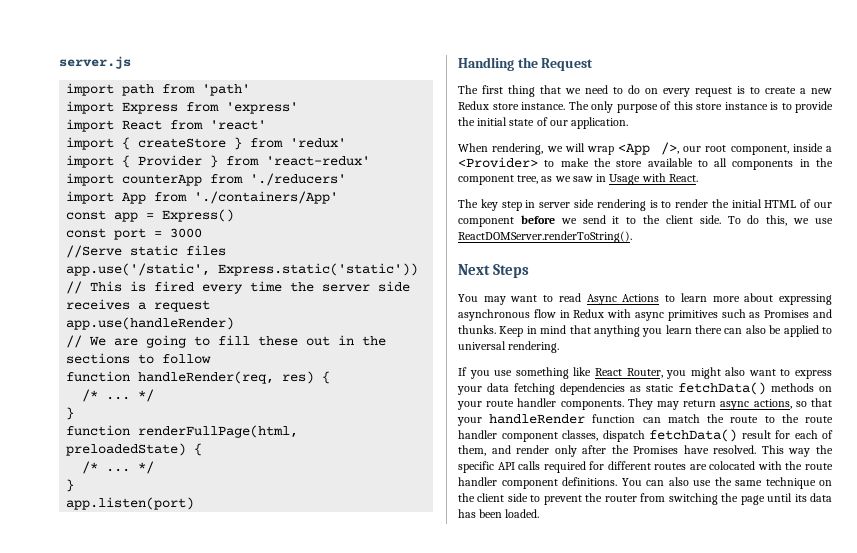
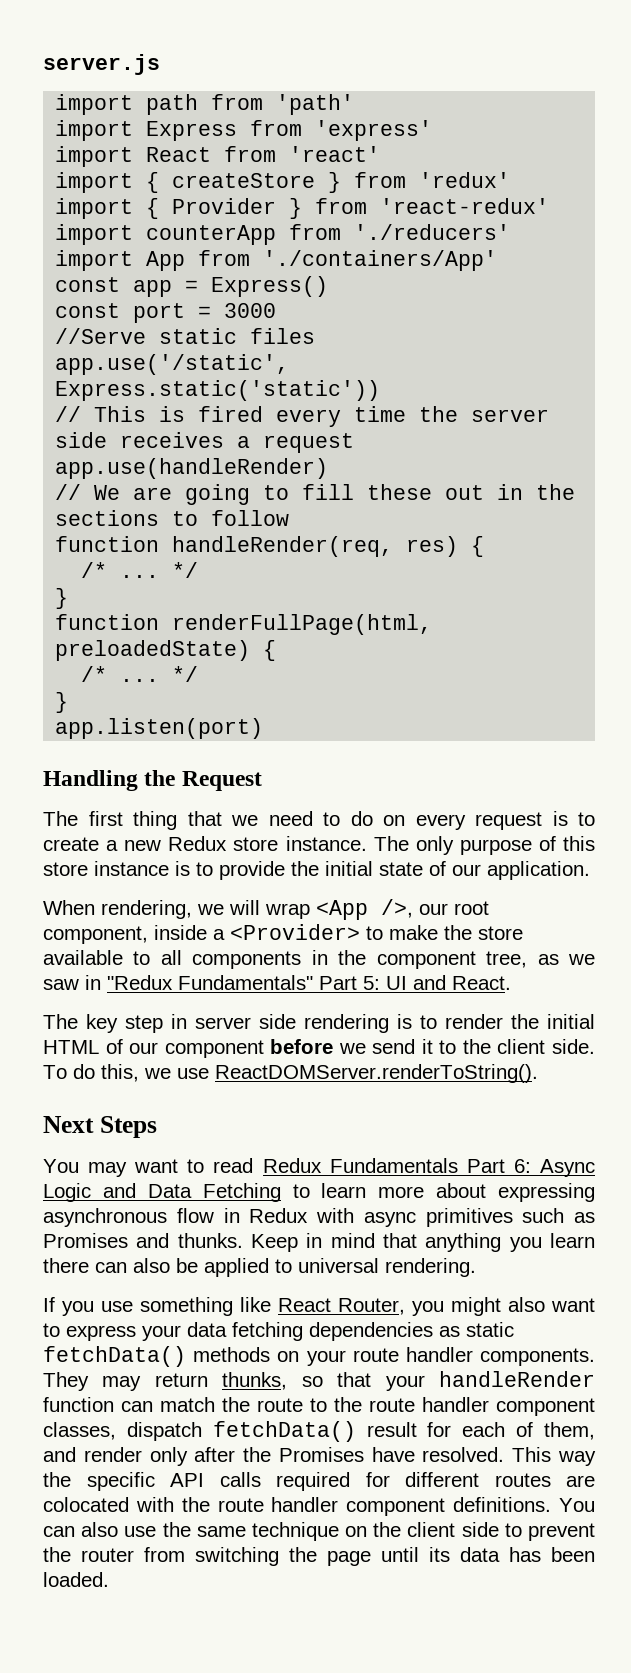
- When rendering, we will wrap <App />, our root component, inside a <Provider> to make the store available to all components in the component tree, as we saw in Usage with React.
+ When rendering, we will wrap <App />, our root component, inside a <Provider> to make the store available to all components in the component tree, as we saw in "Redux Fundamentals" Part 5: UI and React.
- You may want to read Async Actions to learn more about expressing asynchronous flow in Redux with async primitives such as Promises and thunks.
+ You may want to read Redux Fundamentals Part 6: Async Logic and Data Fetching to learn more about expressing asynchronous flow in Redux with async primitives such as Promises and thunks.
- They may return async actions, so that your handleRender function can match the route to the route handler component classes, dispatch fetchData() result for each of them, and render only after the Promises have resolved.
+ They may return thunks, so that your handleRender function can match the route to the route handler component classes, dispatch fetchData() result for each of them, and render only after the Promises have resolved.

